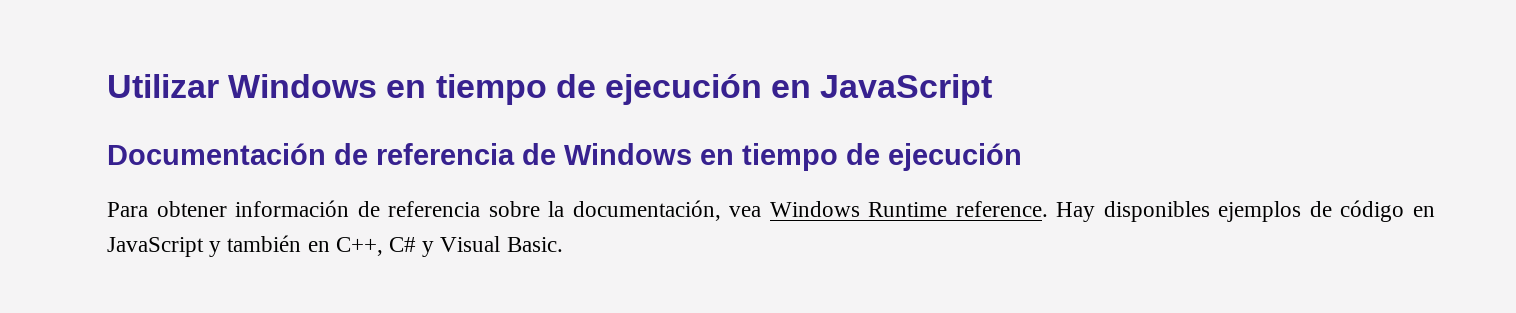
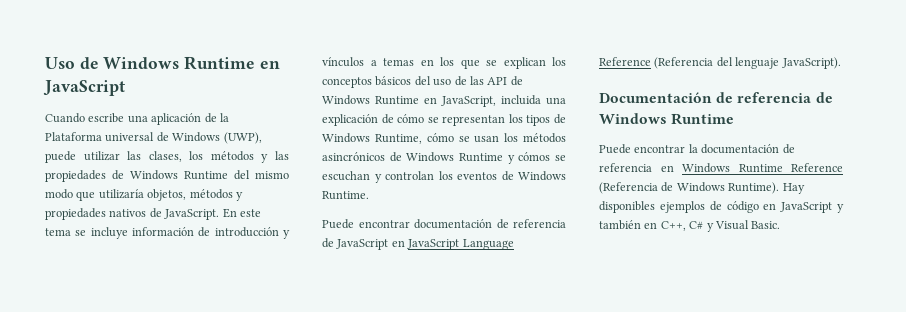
- Utilizar Windows en tiempo de ejecución en JavaScript
+ Uso de Windows Runtime en JavaScript
+ Cuando escribe una aplicación de la Plataforma universal de Windows (UWP), puede utilizar las clases, los métodos y las propiedades de Windows Runtime del mismo modo que utilizaría objetos, métodos y propiedades nativos de JavaScript. En este tema se incluye información de introducción y vínculos a temas en los que se explican los conceptos básicos del uso de las API de Windows Runtime en JavaScript, incluida una explicación de cómo se representan los tipos de Windows Runtime, cómo se usan los métodos asincrónicos de Windows Runtime y cómos se escuchan y controlan los eventos de Windows Runtime.
+ Puede encontrar documentación de referencia de JavaScript en JavaScript Language Reference (Referencia del lenguaje JavaScript).
- Documentación de referencia de Windows en tiempo de ejecución
- Para obtener información de referencia sobre la documentación, vea Windows Runtime reference.
+ Documentación de referencia de Windows Runtime
+ Puede encontrar la documentación de referencia en Windows Runtime Reference (Referencia de Windows Runtime).

